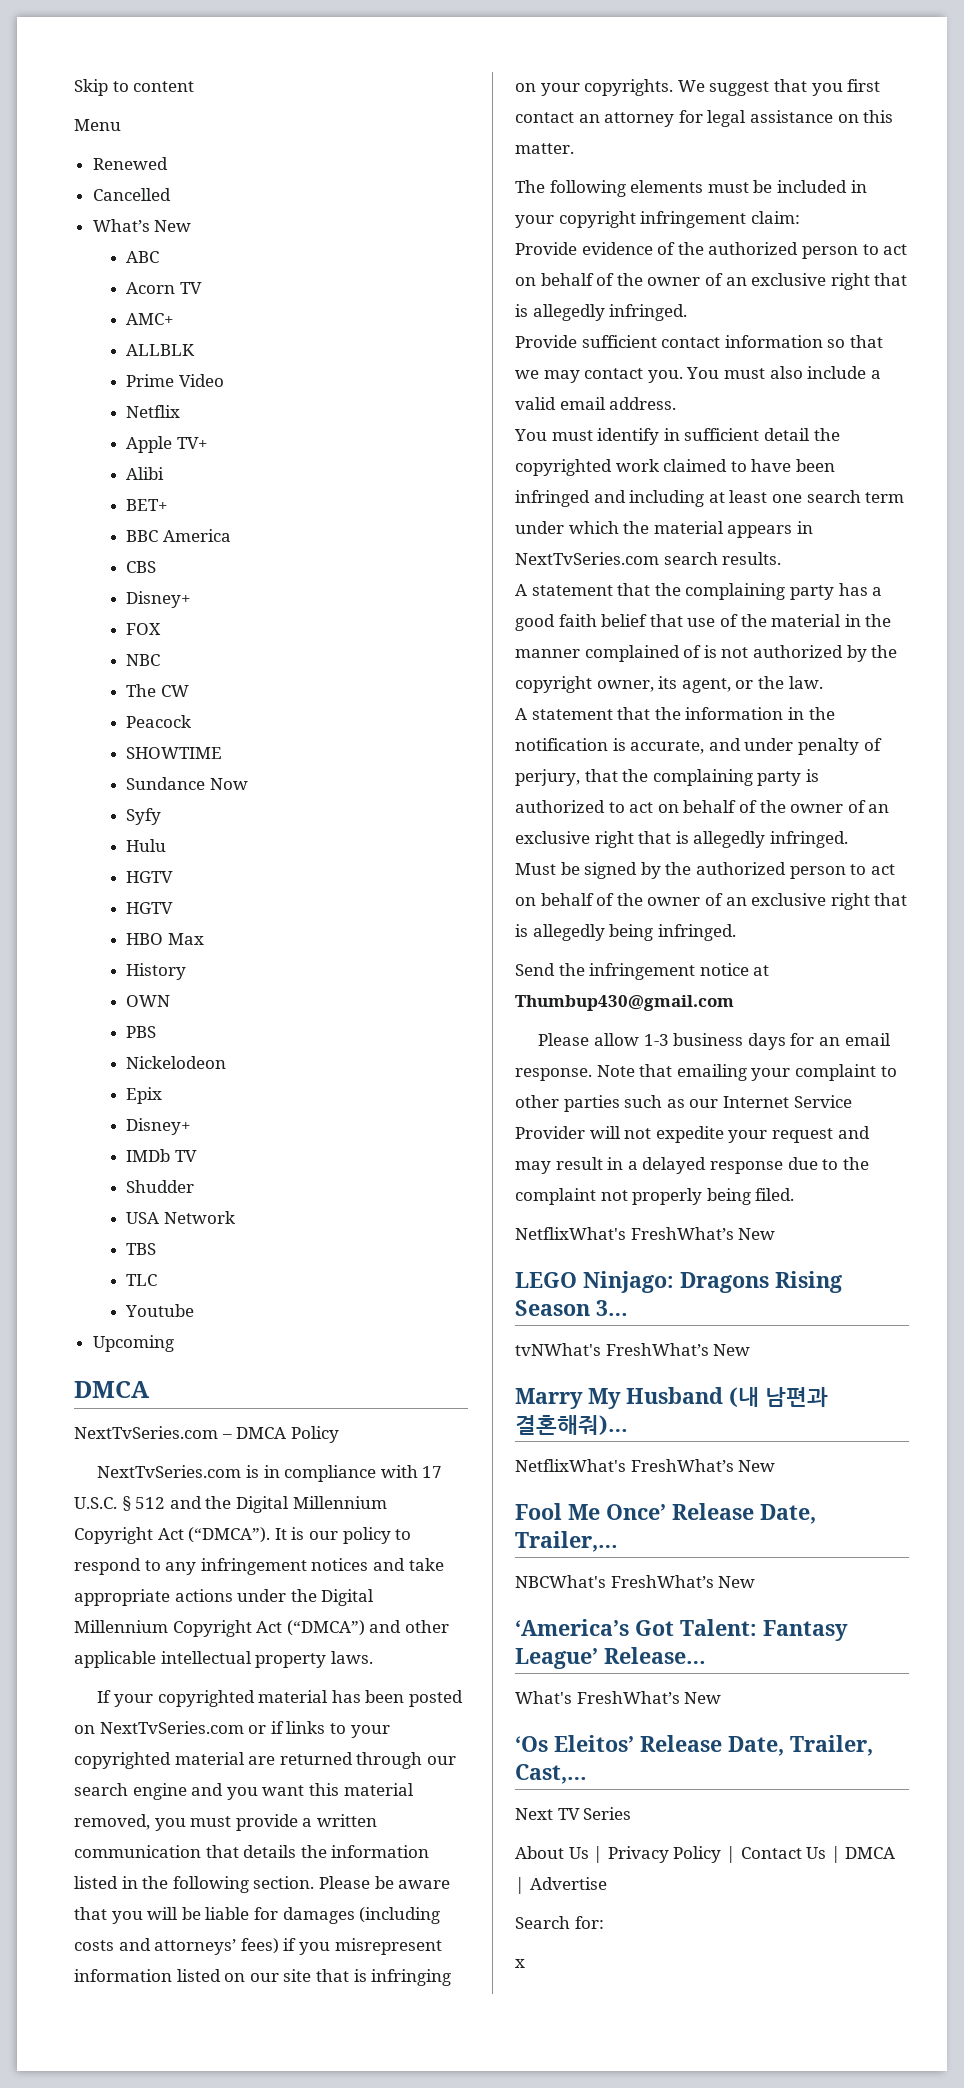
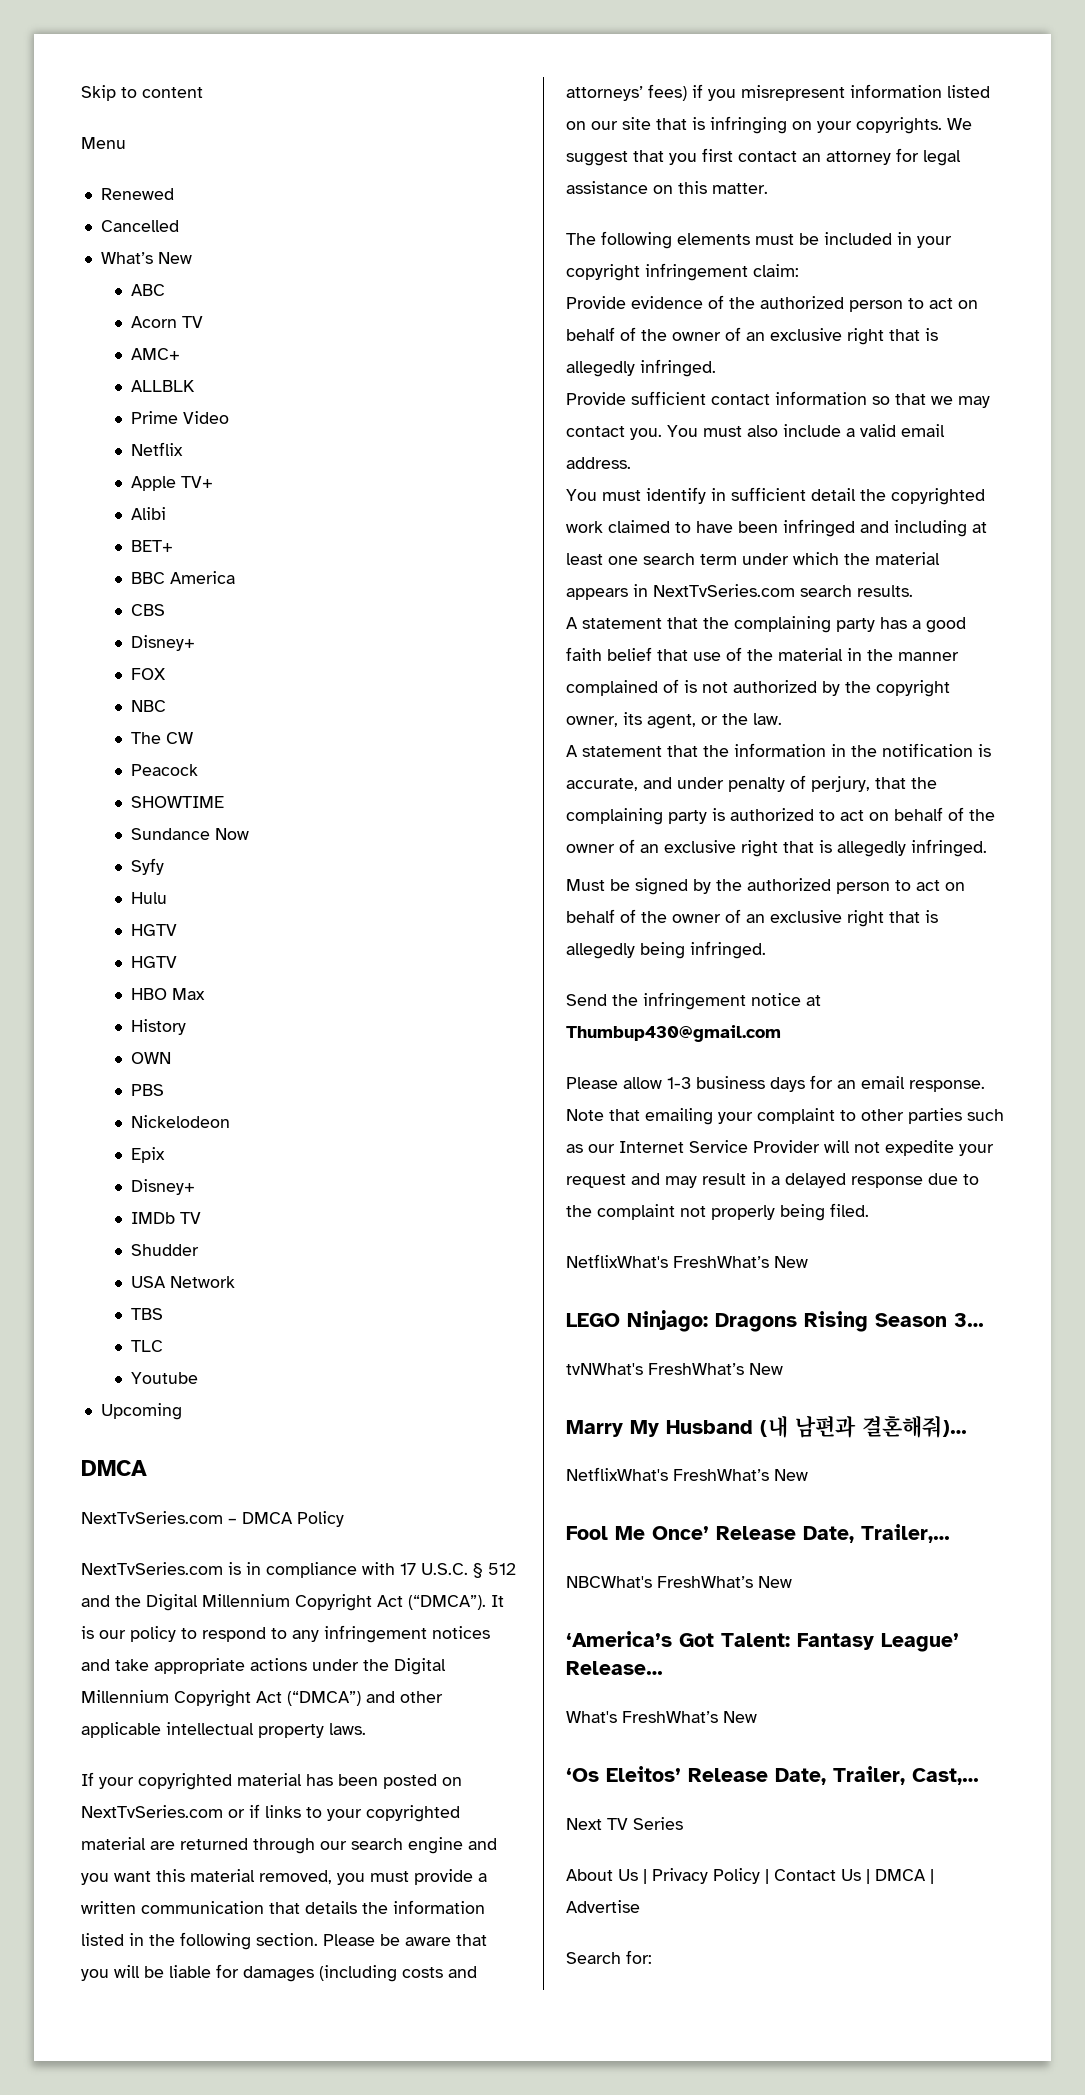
- x

